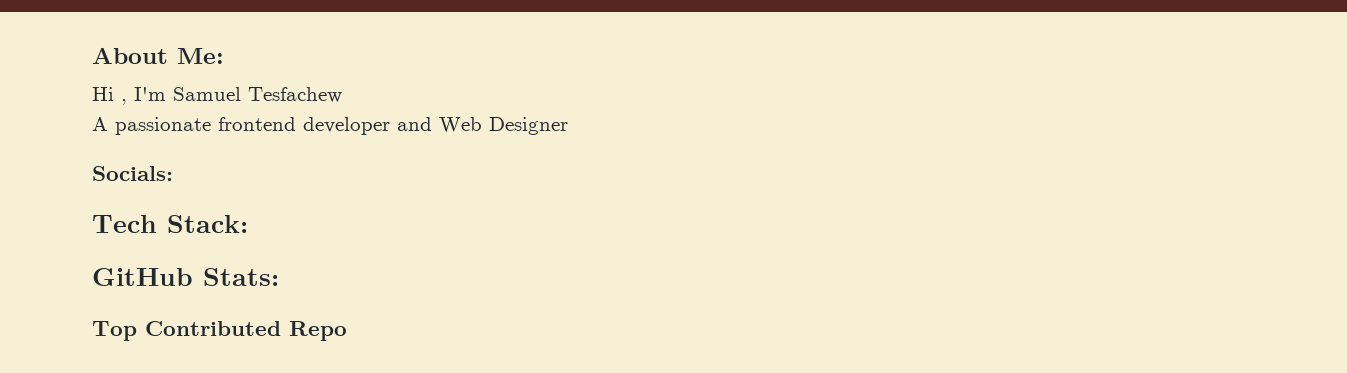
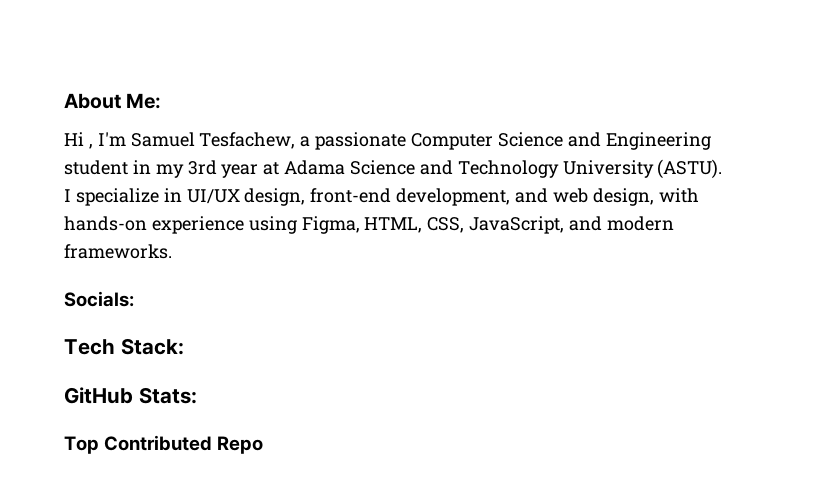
- Hi , I'm Samuel Tesfachew
- A passionate frontend developer and Web Designer
+ Hi , I'm Samuel Tesfachew, a passionate Computer Science and Engineering student in my 3rd year at Adama Science and Technology University (ASTU). I specialize in UI/UX design, front-end development, and web design, with hands-on experience using Figma, HTML, CSS, JavaScript, and modern frameworks.

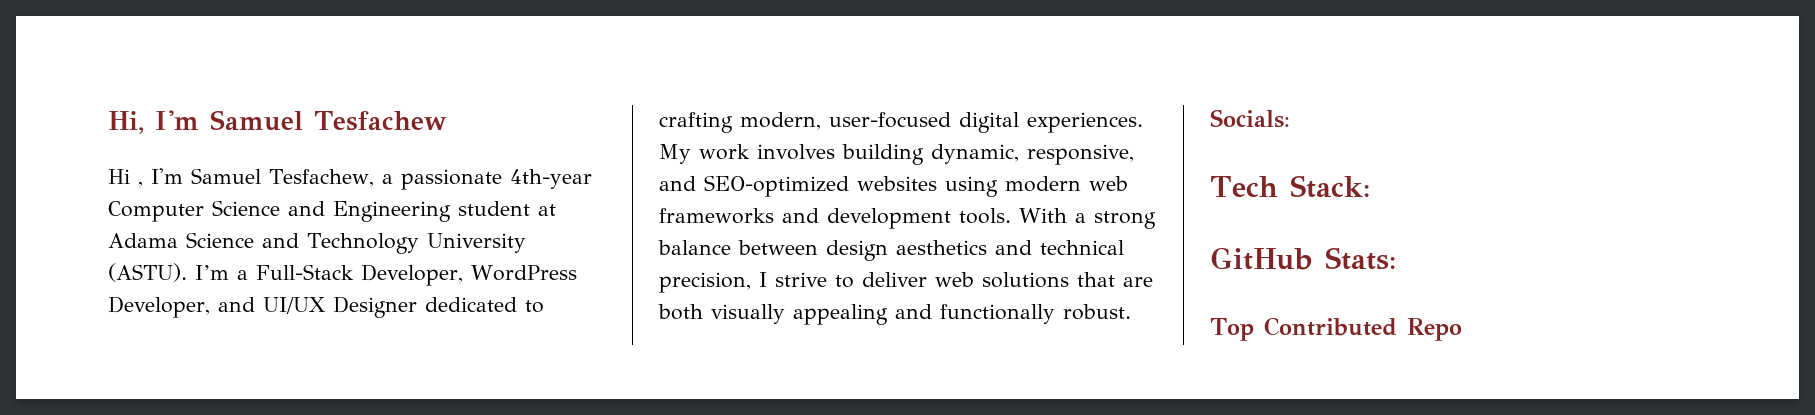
- About Me:
+ Hi, I'm Samuel Tesfachew
- Hi , I'm Samuel Tesfachew, a passionate Computer Science and Engineering student in my 3rd year at Adama Science and Technology University (ASTU).
+ Hi , I'm Samuel Tesfachew, a passionate 4th-year Computer Science and Engineering student at Adama Science and Technology University (ASTU).
- I specialize in UI/UX design, front-end development, and web design, with hands-on experience using Figma, HTML, CSS, JavaScript, and modern frameworks.
+ I’m a Full-Stack Developer, WordPress Developer, and UI/UX Designer dedicated to crafting modern, user-focused digital experiences. My work involves building dynamic, responsive, and SEO-optimized websites using modern web frameworks and development tools. With a strong balance between design aesthetics and technical precision, I strive to deliver web solutions that are both visually appealing and functionally robust.

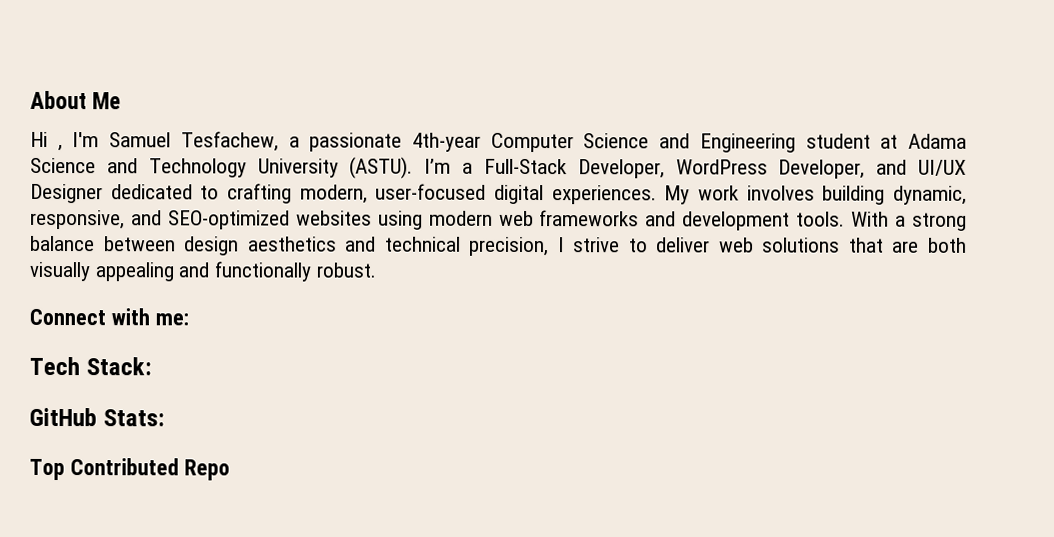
- Hi, I'm Samuel Tesfachew
+ About Me
- Socials:
+ Connect with me:

